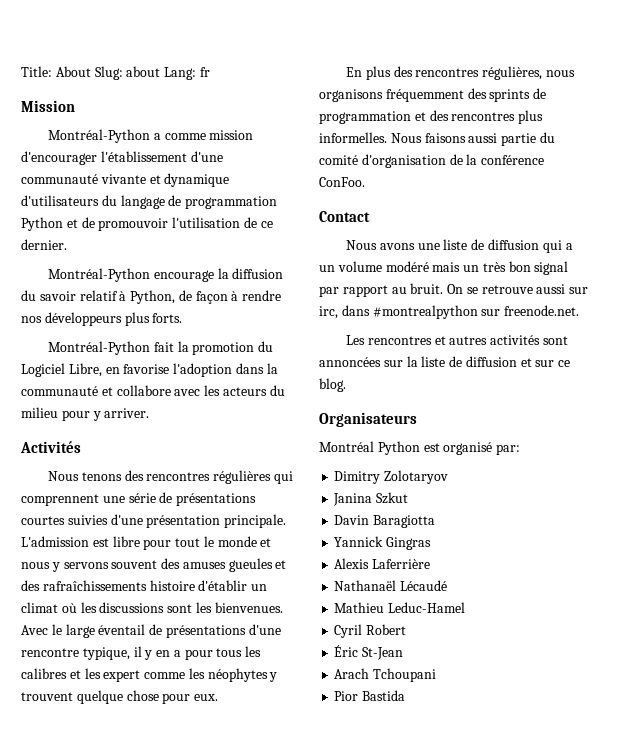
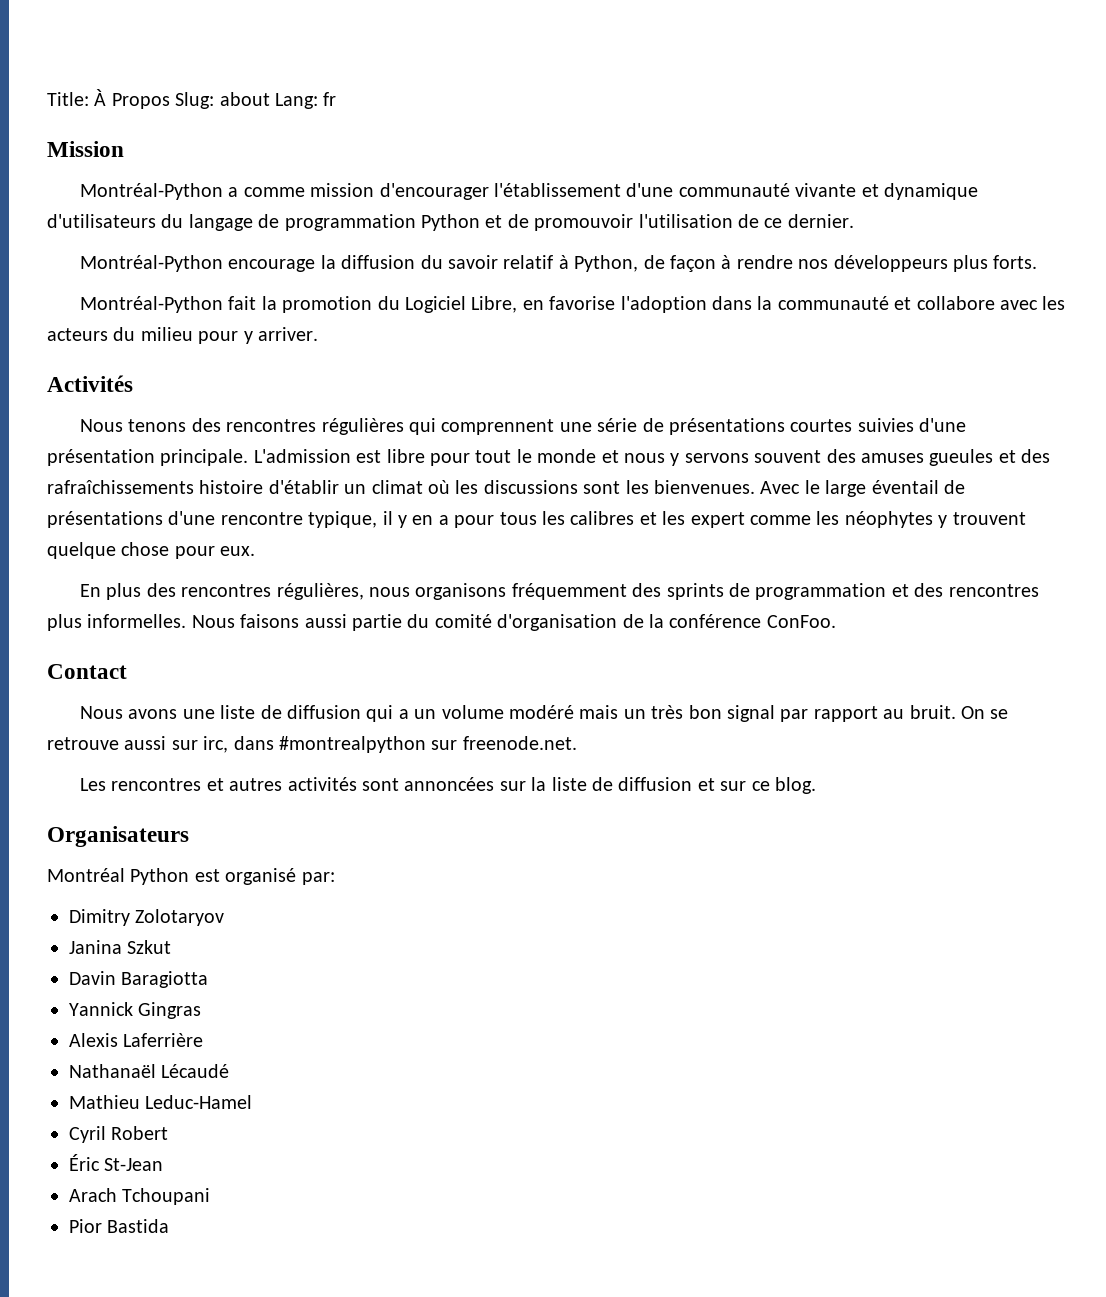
- Title: About Slug: about Lang: fr
+ Title: À Propos Slug: about Lang: fr

